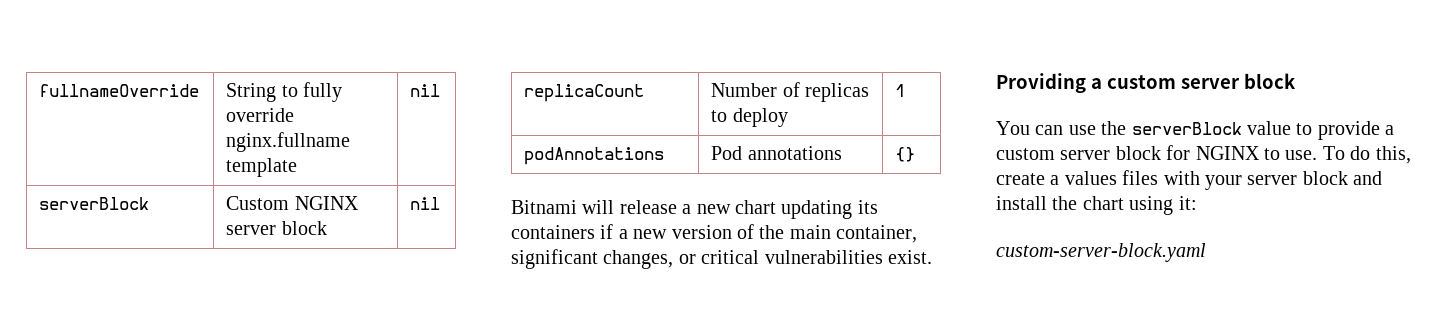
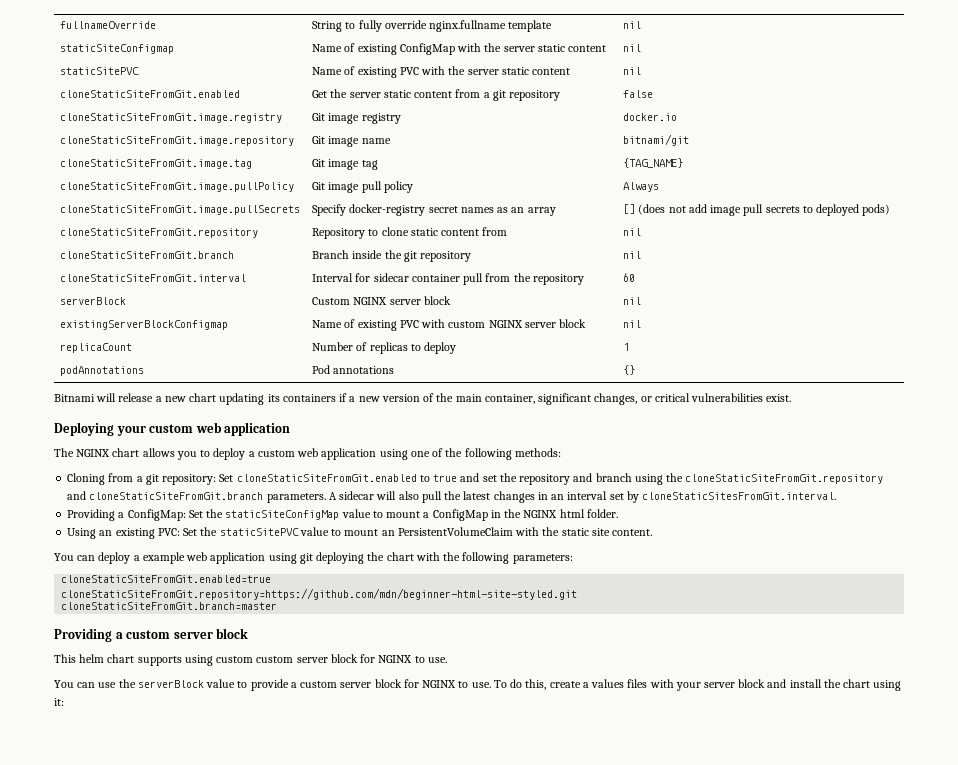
+ staticSiteConfigmap | Name of existing ConfigMap with the server static content | nil
+ staticSitePVC | Name of existing PVC with the server static content | nil
+ cloneStaticSiteFromGit.enabled | Get the server static content from a git repository | false
+ cloneStaticSiteFromGit.image.registry | Git image registry | docker.io
+ cloneStaticSiteFromGit.image.repository | Git image name | bitnami/git
+ cloneStaticSiteFromGit.image.tag | Git image tag | {TAG_NAME}
+ cloneStaticSiteFromGit.image.pullPolicy | Git image pull policy | Always
+ cloneStaticSiteFromGit.image.pullSecrets | Specify docker-registry secret names as an array | [] (does not add image pull secrets to deployed pods)
+ cloneStaticSiteFromGit.repository | Repository to clone static content from | nil
+ cloneStaticSiteFromGit.branch | Branch inside the git repository | nil
+ cloneStaticSiteFromGit.interval | Interval for sidecar container pull from the repository | 60
+ existingServerBlockConfigmap | Name of existing PVC with custom NGINX server block | nil
+ Deploying your custom web application
+ The NGINX chart allows you to deploy a custom web application using one of the following methods:
+ Cloning from a git repository: Set cloneStaticSiteFromGit.enabled to true and set the repository and branch using the cloneStaticSiteFromGit.repository and cloneStaticSiteFromGit.branch parameters. A sidecar will also pull the latest changes in an interval set by cloneStaticSitesFromGit.interval.
+ Providing a ConfigMap: Set the staticSiteConfigMap value to mount a ConfigMap in the NGINX html folder.
+ Using an existing PVC: Set the staticSitePVC value to mount an PersistentVolumeClaim with the static site content.
+ You can deploy a example web application using git deploying the chart with the following parameters:
+ cloneStaticSiteFromGit.enabled=true
+ cloneStaticSiteFromGit.repository=https://github.com/mdn/beginner-html-site-styled.git
+ cloneStaticSiteFromGit.branch=master
+ This helm chart supports using custom custom server block for NGINX to use.
- custom-server-block.yaml

